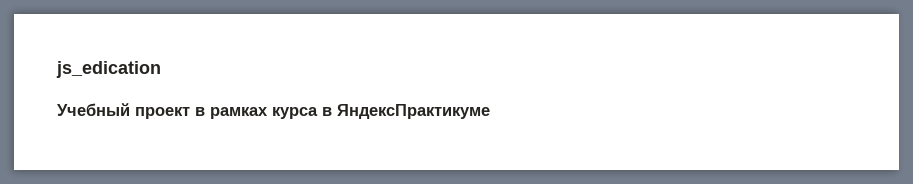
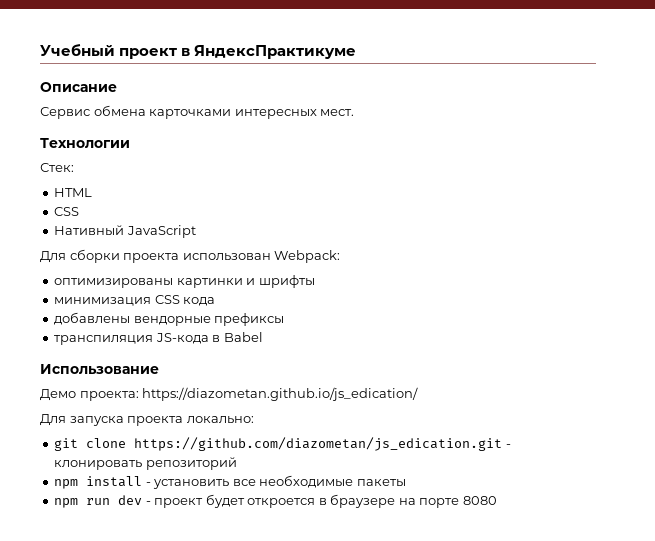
- js_edication
- Учебный проект в рамках курса в ЯндексПрактикуме
+ Учебный проект в ЯндексПрактикуме
+ Описание
+ Сервис обмена карточками интересных мест.
+ Технологии
+ Стек:
+ HTML
+ CSS
+ Нативный JavaScript
+ Для сборки проекта использован Webpack:
+ оптимизированы картинки и шрифты
+ минимизация CSS кода
+ добавлены вендорные префиксы
+ транспиляция JS-кода в Babel
+ Использование
+ Демо проекта: https://diazometan.github.io/js_edication/
+ Для запуска проекта локально:
+ git clone https://github.com/diazometan/js_edication.git - клонировать репозиторий
+ npm install - установить все необходимые пакеты
+ npm run dev - проект будет откроется в браузере на порте 8080

